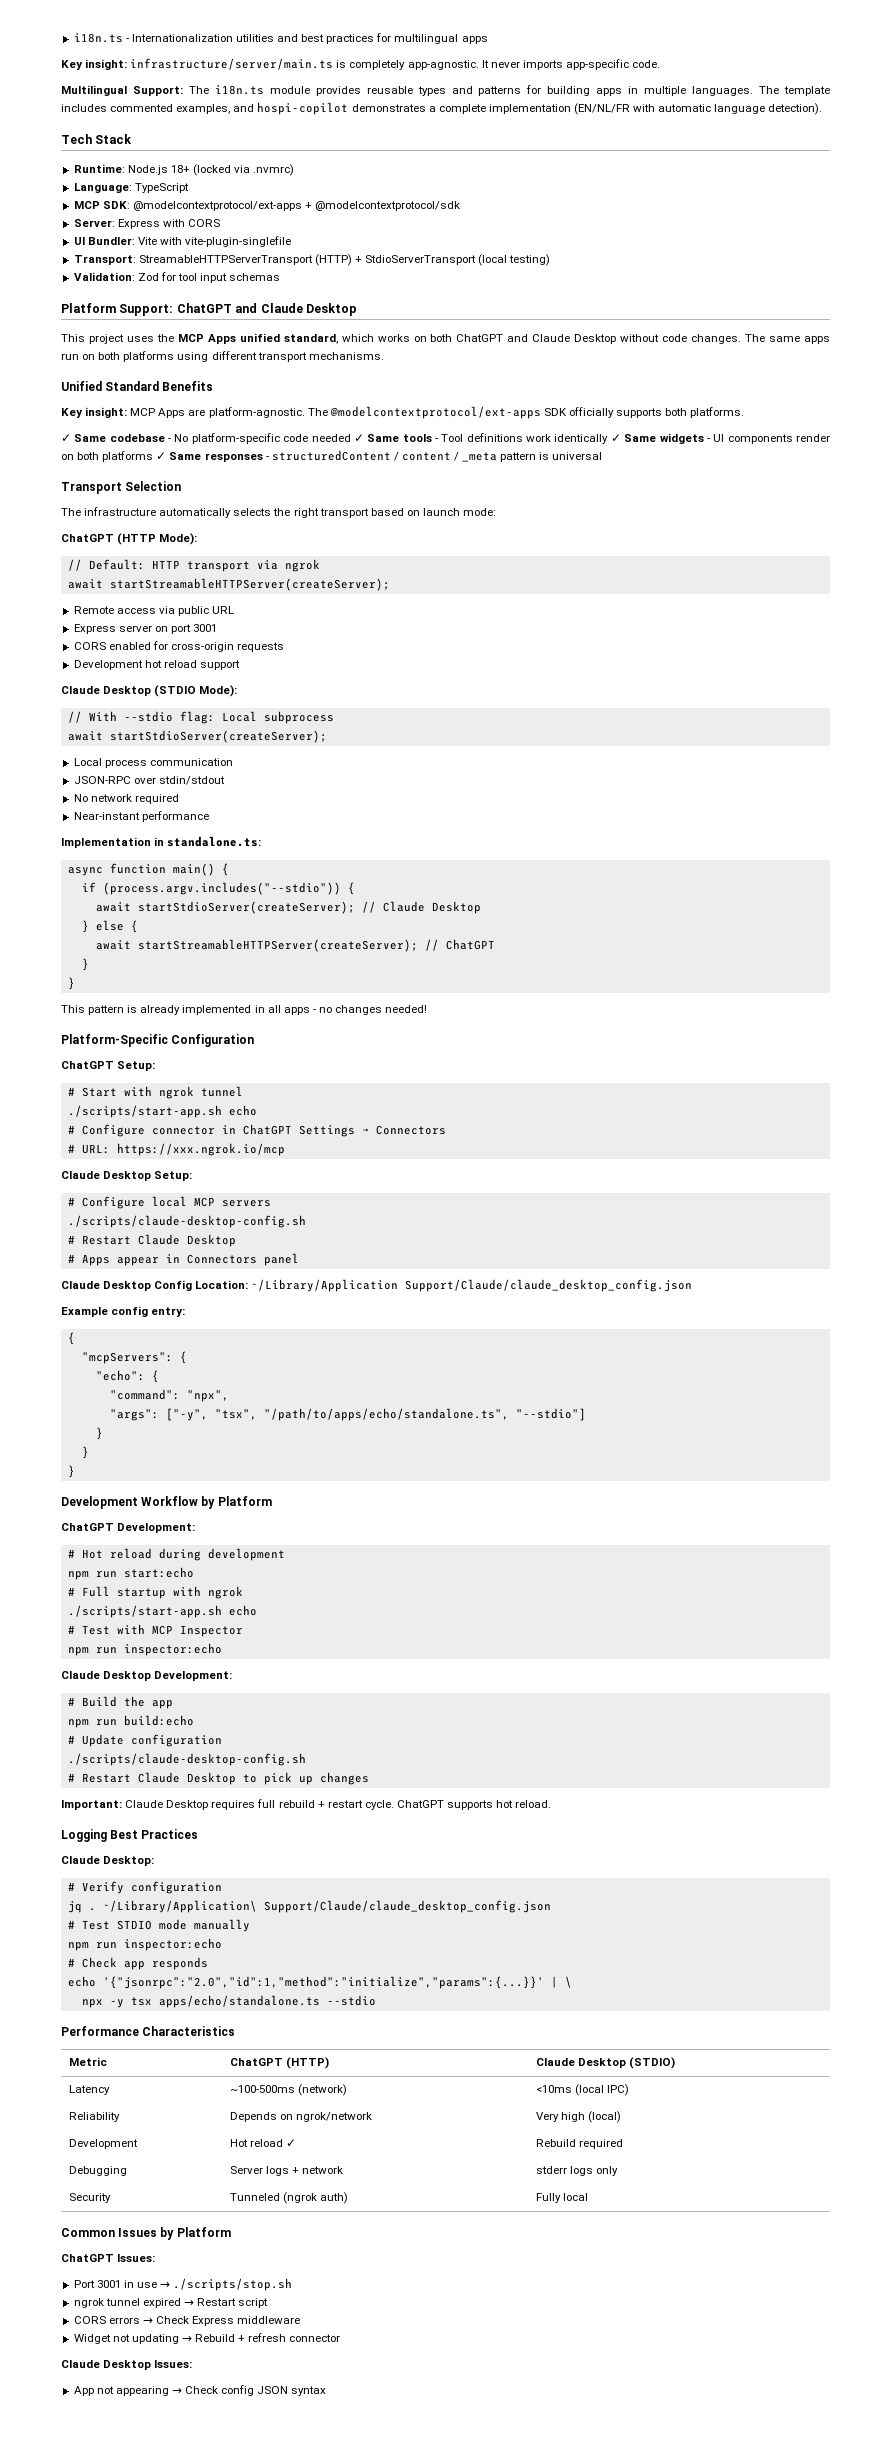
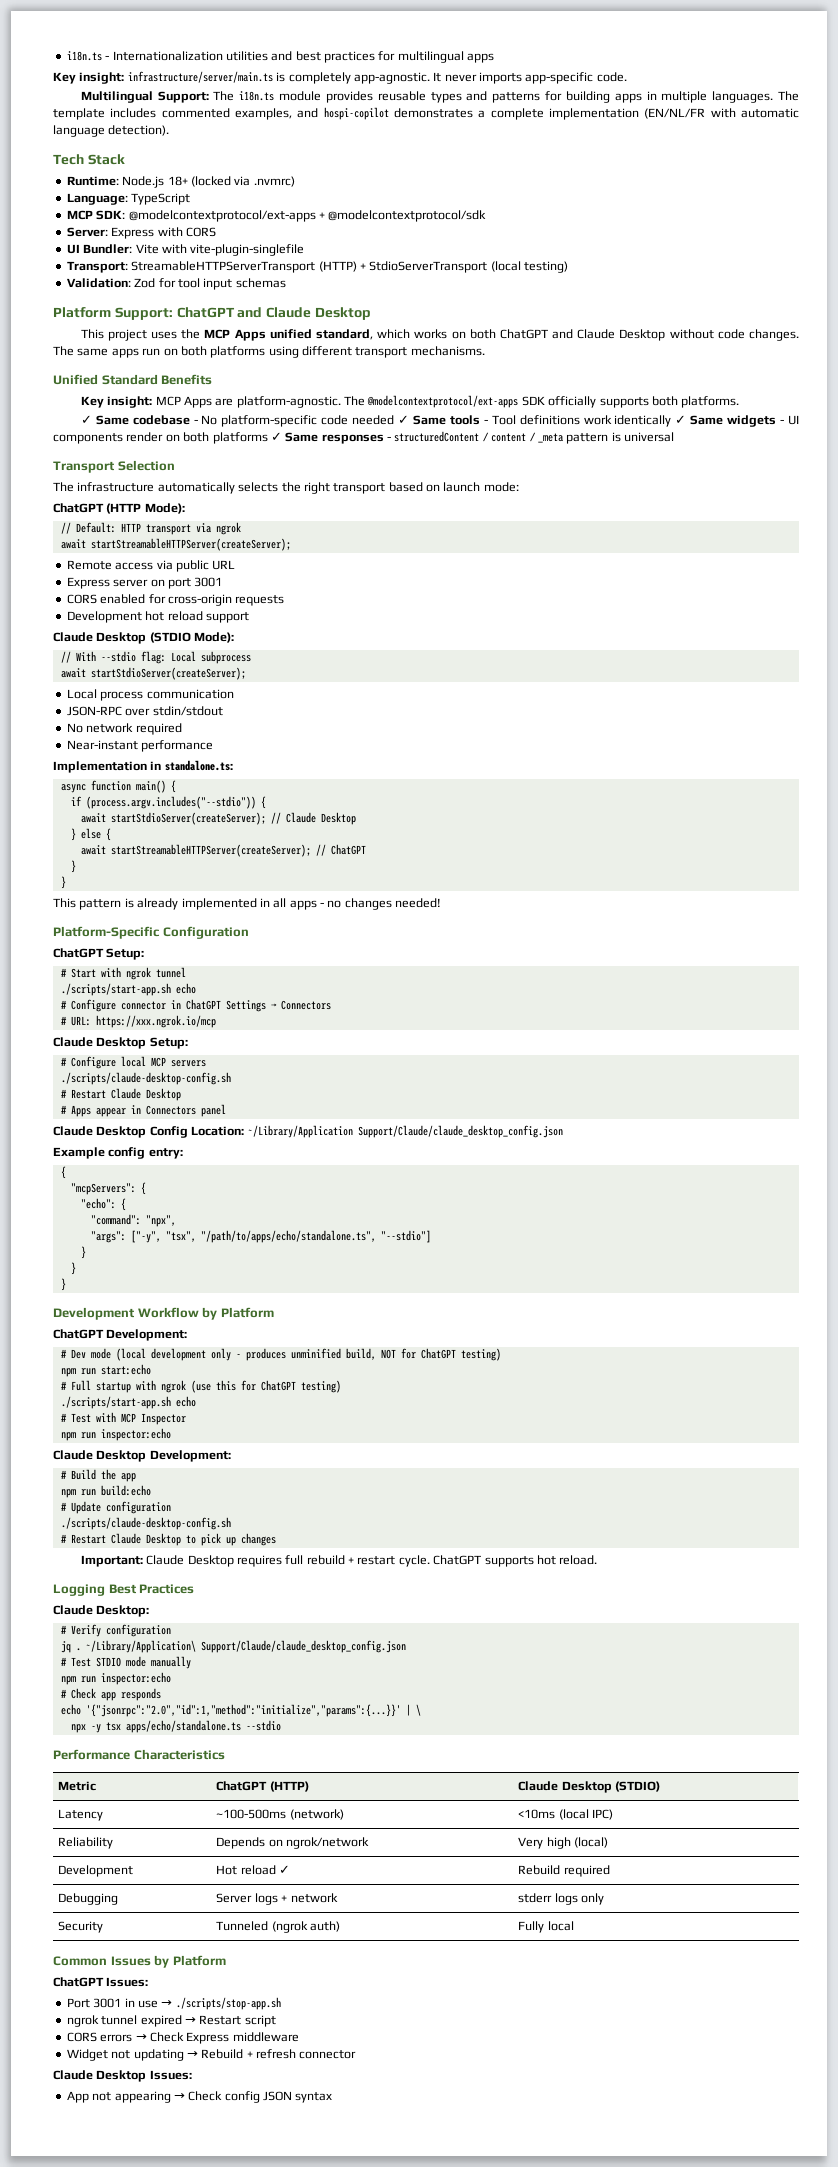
- # Hot reload during development
+ # Dev mode (local development only - produces unminified build, NOT for ChatGPT testing)
- # Full startup with ngrok
+ # Full startup with ngrok (use this for ChatGPT testing)
- Port 3001 in use → ./scripts/stop.sh
+ Port 3001 in use → ./scripts/stop-app.sh

